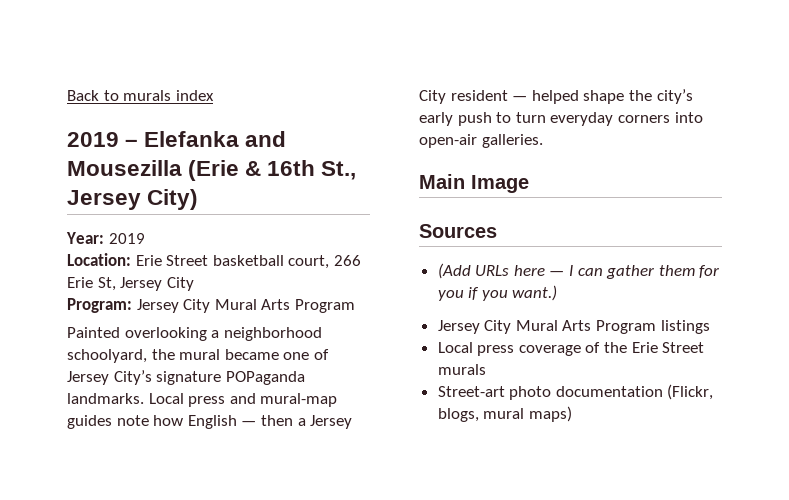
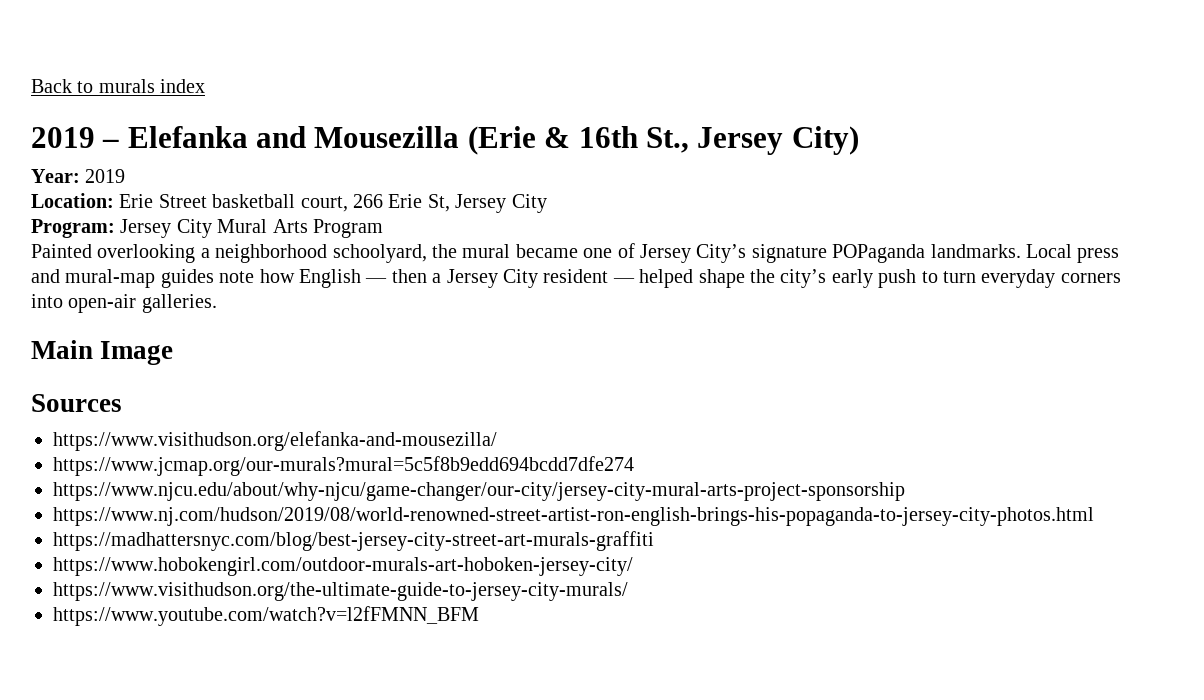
- (Add URLs here — I can gather them for you if you want.)
- Jersey City Mural Arts Program listings
- Local press coverage of the Erie Street murals
- Street-art photo documentation (Flickr, blogs, mural maps)
+ https://www.visithudson.org/elefanka-and-mousezilla/
+ https://www.jcmap.org/our-murals?mural=5c5f8b9edd694bcdd7dfe274
+ https://www.njcu.edu/about/why-njcu/game-changer/our-city/jersey-city-mural-arts-project-sponsorship
+ https://www.nj.com/hudson/2019/08/world-renowned-street-artist-ron-english-brings-his-popaganda-to-jersey-city-photos.html
+ https://madhattersnyc.com/blog/best-jersey-city-street-art-murals-graffiti
+ https://www.hobokengirl.com/outdoor-murals-art-hoboken-jersey-city/
+ https://www.visithudson.org/the-ultimate-guide-to-jersey-city-murals/
+ https://www.youtube.com/watch?v=l2fFMNN_BFM

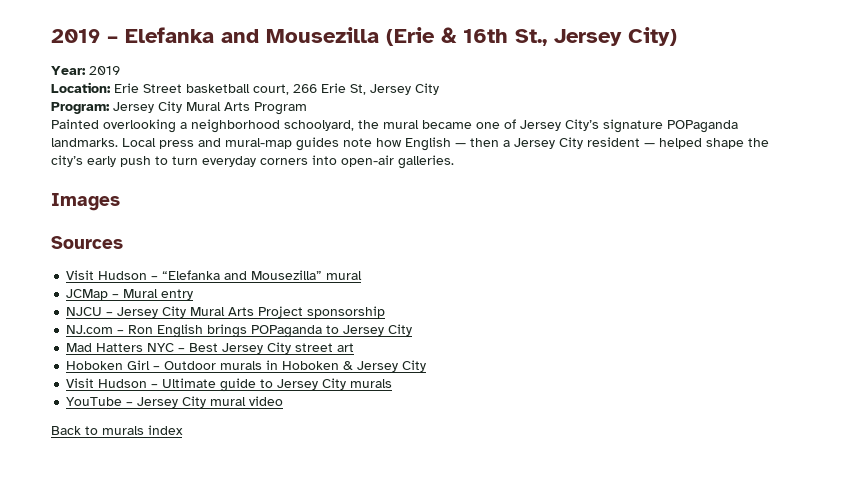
- Back to murals index
- Main Image
+ Images
- https://www.visithudson.org/elefanka-and-mousezilla/
- https://www.jcmap.org/our-murals?mural=5c5f8b9edd694bcdd7dfe274
- https://www.njcu.edu/about/why-njcu/game-changer/our-city/jersey-city-mural-arts-project-sponsorship
- https://www.nj.com/hudson/2019/08/world-renowned-street-artist-ron-english-brings-his-popaganda-to-jersey-city-photos.html
- https://madhattersnyc.com/blog/best-jersey-city-street-art-murals-graffiti
- https://www.hobokengirl.com/outdoor-murals-art-hoboken-jersey-city/
- https://www.visithudson.org/the-ultimate-guide-to-jersey-city-murals/
- https://www.youtube.com/watch?v=l2fFMNN_BFM
+ Visit Hudson – “Elefanka and Mousezilla” mural
+ JCMap – Mural entry
+ NJCU – Jersey City Mural Arts Project sponsorship
+ NJ.com – Ron English brings POPaganda to Jersey City
+ Mad Hatters NYC – Best Jersey City street art
+ Hoboken Girl – Outdoor murals in Hoboken & Jersey City
+ Visit Hudson – Ultimate guide to Jersey City murals
+ YouTube – Jersey City mural video
+ Back to murals index

